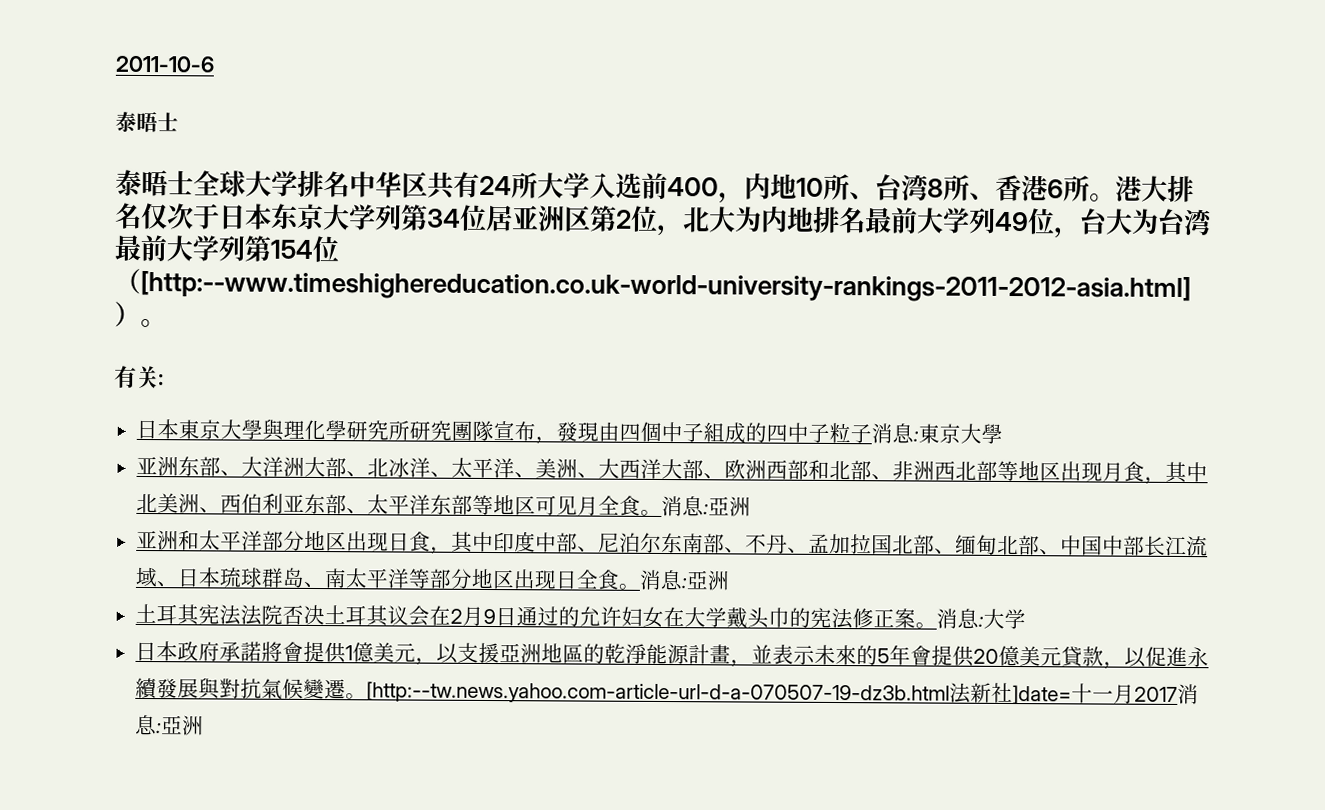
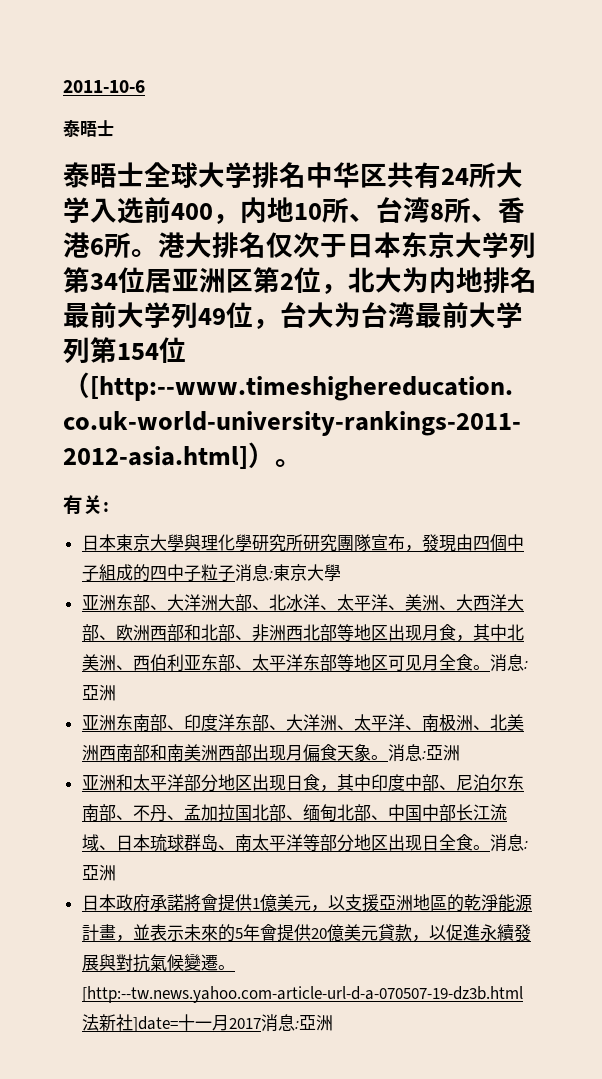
+ 亚洲东南部、印度洋东部、大洋洲、太平洋、南极洲、北美洲西南部和南美洲西部出现月偏食天象。消息:亞洲
- 土耳其宪法法院否决土耳其议会在2月9日通过的允许妇女在大学戴头巾的宪法修正案。消息:大学

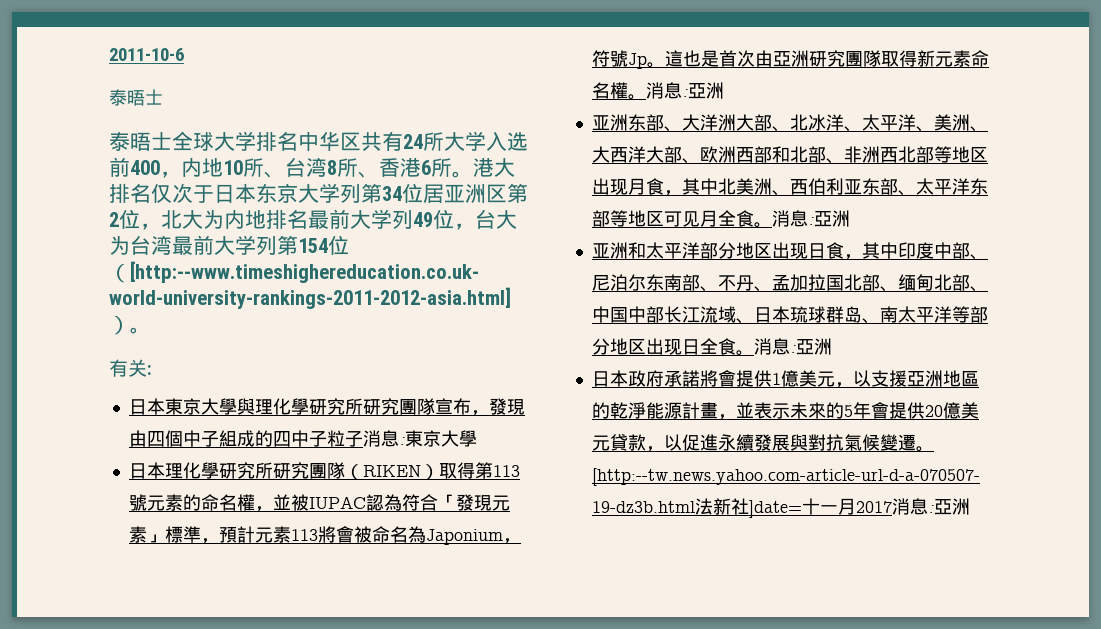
+ 日本理化學研究所研究團隊（RIKEN）取得第113號元素的命名權，並被IUPAC認為符合「發現元素」標準，預計元素113將會被命名為Japonium，符號Jp。這也是首次由亞洲研究團隊取得新元素命名權。消息:亞洲
- 亚洲东南部、印度洋东部、大洋洲、太平洋、南极洲、北美洲西南部和南美洲西部出现月偏食天象。消息:亞洲

